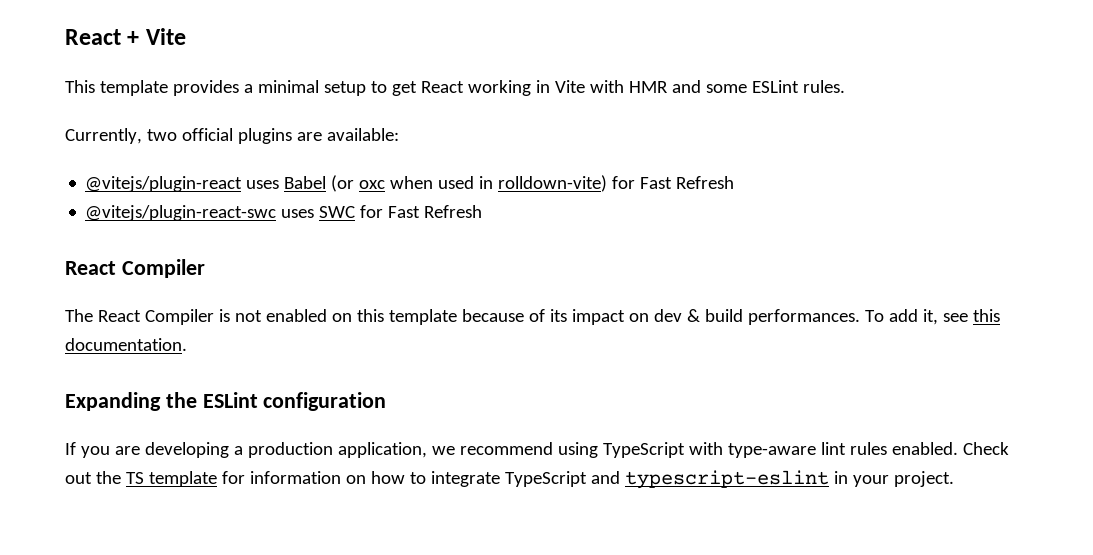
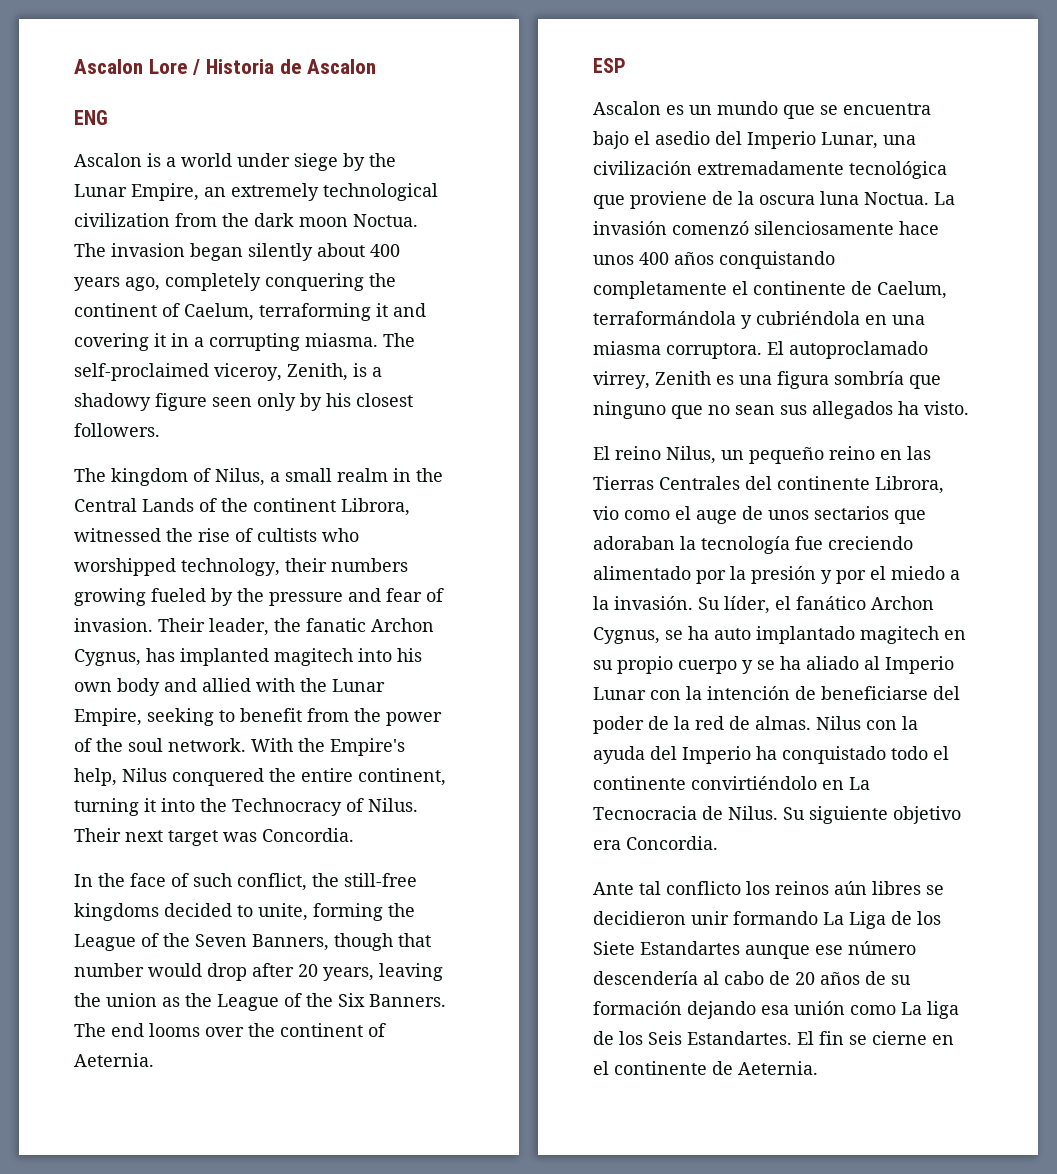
- React + Vite
- This template provides a minimal setup to get React working in Vite with HMR and some ESLint rules.
- Currently, two official plugins are available:
- @vitejs/plugin-react uses Babel (or oxc when used in rolldown-vite) for Fast Refresh
- @vitejs/plugin-react-swc uses SWC for Fast Refresh
- React Compiler
- The React Compiler is not enabled on this template because of its impact on dev & build performances. To add it, see this documentation.
- Expanding the ESLint configuration
- If you are developing a production application, we recommend using TypeScript with type-aware lint rules enabled. Check out the TS template for information on how to integrate TypeScript and typescript-eslint in your project.
+ Ascalon Lore / Historia de Ascalon
+ ENG
+ Ascalon is a world under siege by the Lunar Empire, an extremely technological civilization from the dark moon Noctua. The invasion began silently about 400 years ago, completely conquering the continent of Caelum, terraforming it and covering it in a corrupting miasma. The self-proclaimed viceroy, Zenith, is a shadowy figure seen only by his closest followers.
+ The kingdom of Nilus, a small realm in the Central Lands of the continent Librora, witnessed the rise of cultists who worshipped technology, their numbers growing fueled by the pressure and fear of invasion. Their leader, the fanatic Archon Cygnus, has implanted magitech into his own body and allied with the Lunar Empire, seeking to benefit from the power of the soul network. With the Empire's help, Nilus conquered the entire continent, turning it into the Technocracy of Nilus. Their next target was Concordia.
+ In the face of such conflict, the still-free kingdoms decided to unite, forming the League of the Seven Banners, though that number would drop after 20 years, leaving the union as the League of the Six Banners. The end looms over the continent of Aeternia.
+ ESP
+ Ascalon es un mundo que se encuentra bajo el asedio del Imperio Lunar, una civilización extremadamente tecnológica que proviene de la oscura luna Noctua. La invasión comenzó silenciosamente hace unos 400 años conquistando completamente el continente de Caelum, terraformándola y cubriéndola en una miasma corruptora. El autoproclamado virrey, Zenith es una figura sombría que ninguno que no sean sus allegados ha visto.
+ El reino Nilus, un pequeño reino en las Tierras Centrales del continente Librora, vio como el auge de unos sectarios que adoraban la tecnología fue creciendo alimentado por la presión y por el miedo a la invasión. Su líder, el fanático Archon Cygnus, se ha auto implantado magitech en su propio cuerpo y se ha aliado al Imperio Lunar con la intención de beneficiarse del poder de la red de almas. Nilus con la ayuda del Imperio ha conquistado todo el continente convirtiéndolo en La Tecnocracia de Nilus. Su siguiente objetivo era Concordia.
+ Ante tal conflicto los reinos aún libres se decidieron unir formando La Liga de los Siete Estandartes aunque ese número descendería al cabo de 20 años de su formación dejando esa unión como La liga de los Seis Estandartes. El fin se cierne en el continente de Aeternia.

